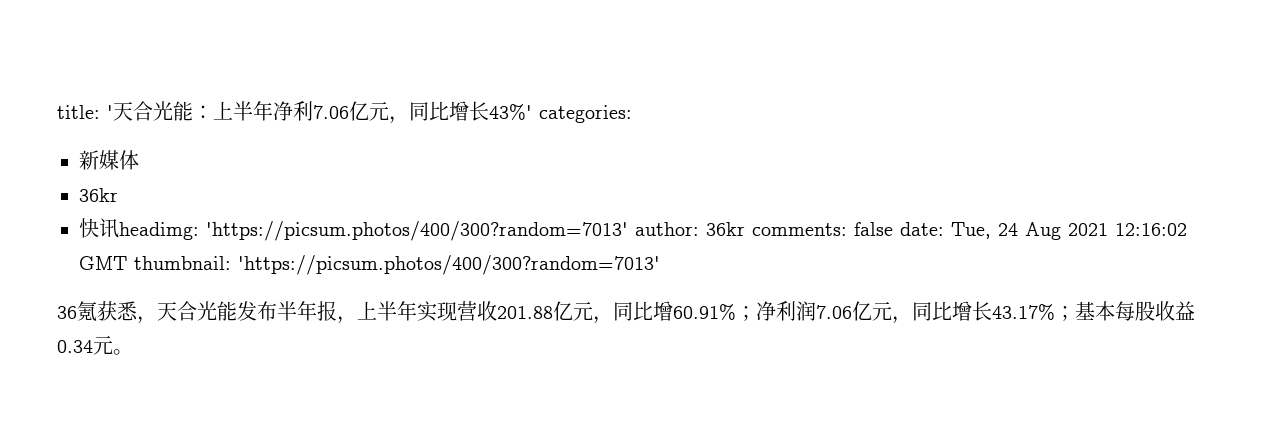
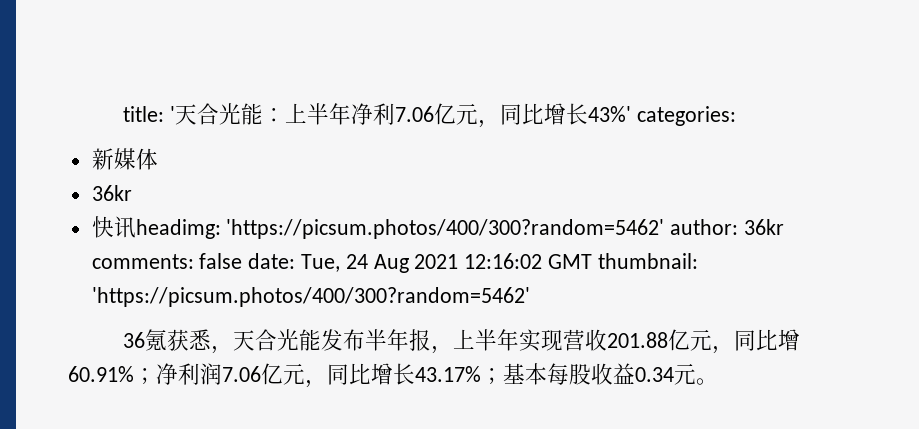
- 快讯headimg: 'https://picsum.photos/400/300?random=7013' author: 36kr comments: false date: Tue, 24 Aug 2021 12:16:02 GMT thumbnail: 'https://picsum.photos/400/300?random=7013'
+ 快讯headimg: 'https://picsum.photos/400/300?random=5462' author: 36kr comments: false date: Tue, 24 Aug 2021 12:16:02 GMT thumbnail: 'https://picsum.photos/400/300?random=5462'

